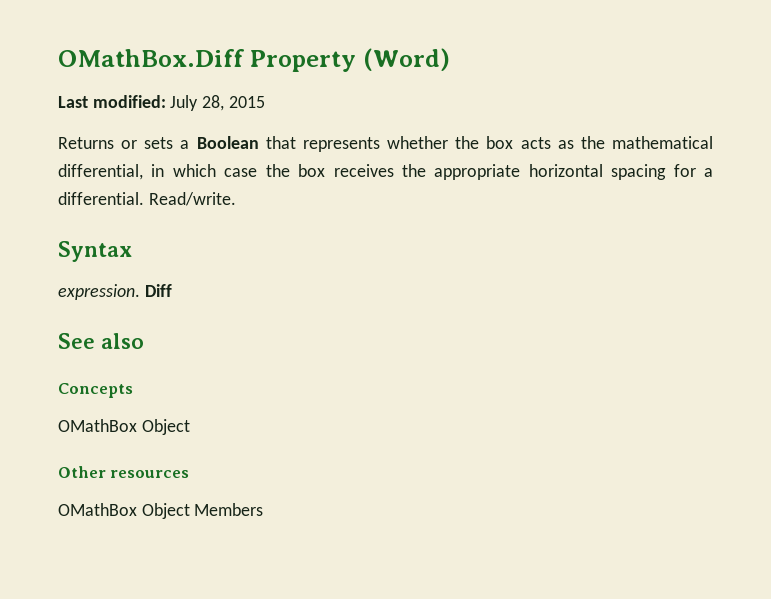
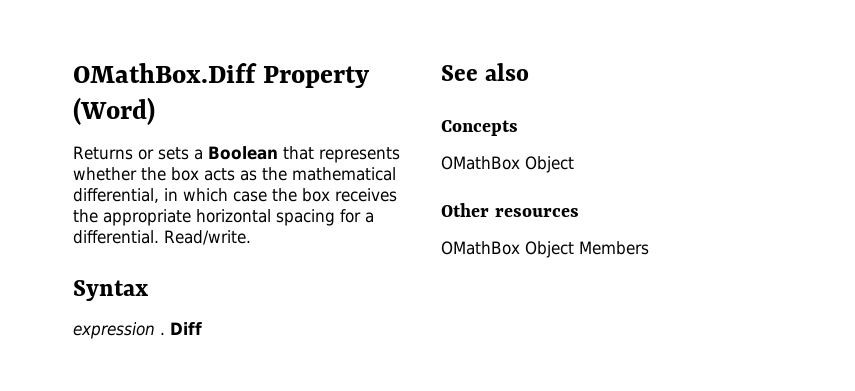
- Last modified: July 28, 2015
- expression.
+ expression .

